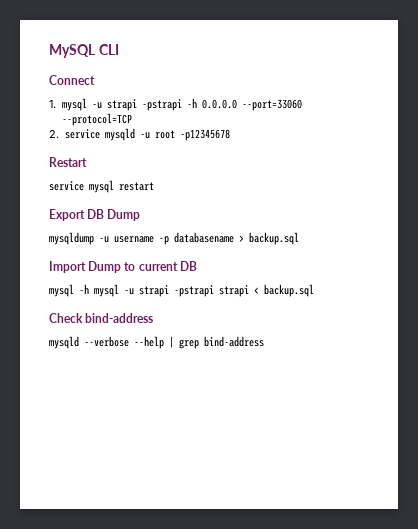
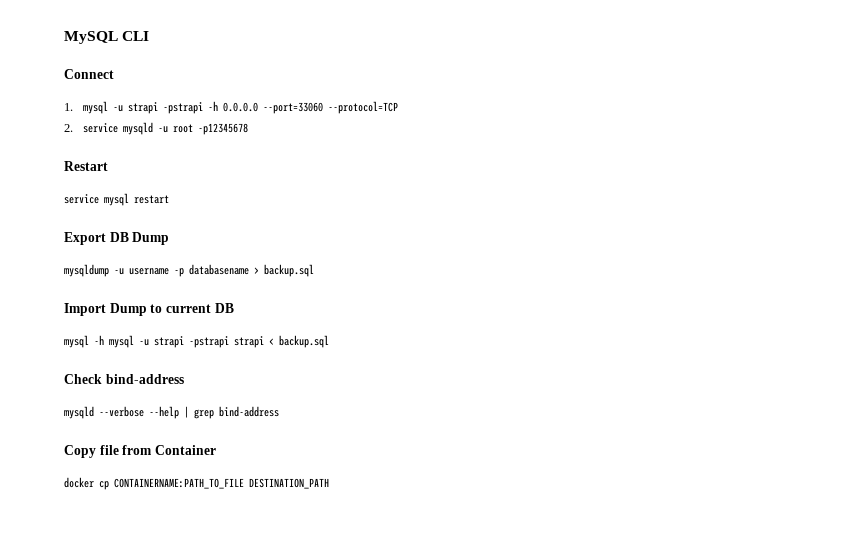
+ Copy file from Container
+ docker cp CONTAINERNAME:PATH_TO_FILE DESTINATION_PATH

